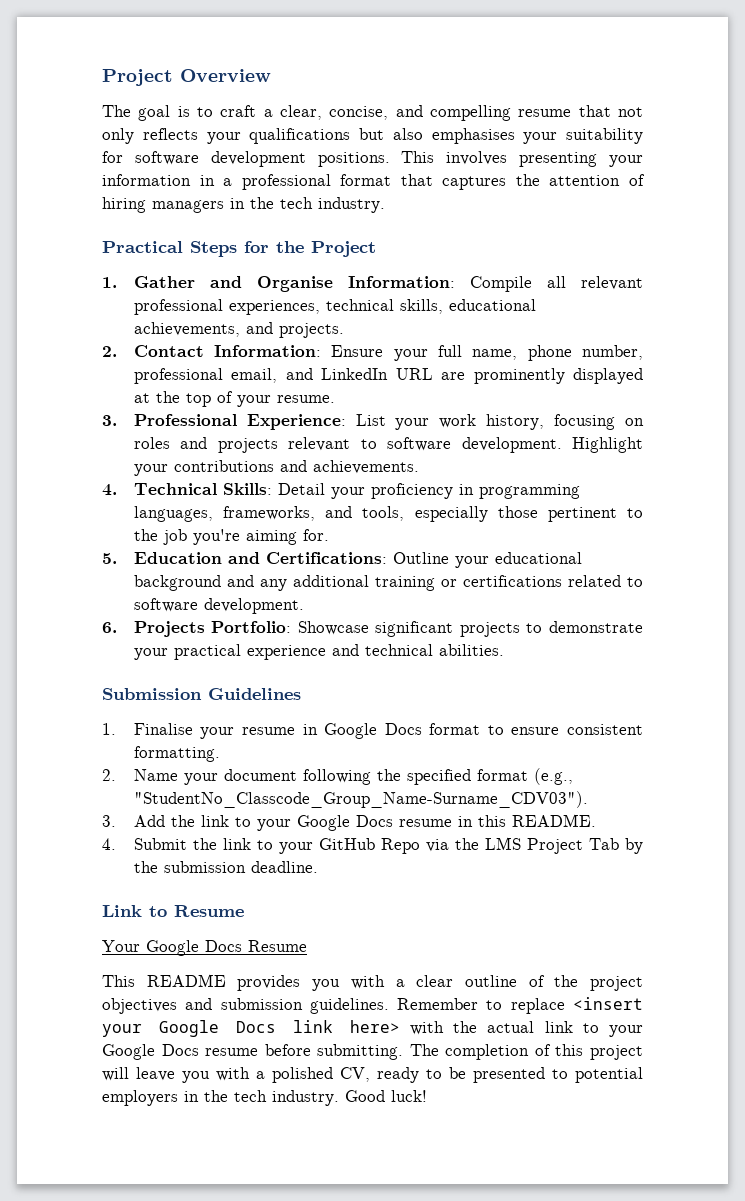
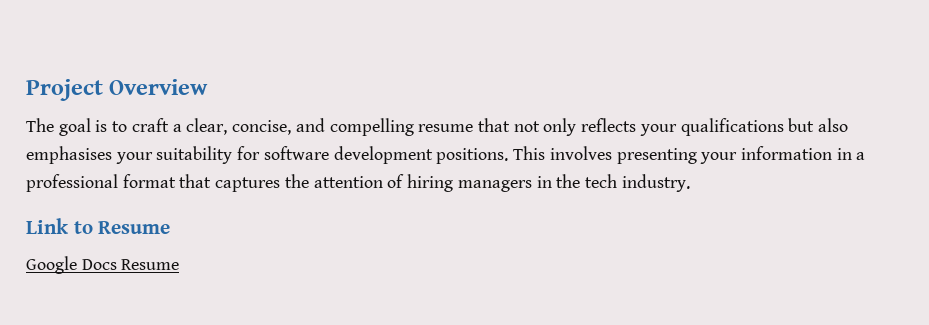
- Practical Steps for the Project
- 1. Gather and Organise Information: Compile all relevant professional experiences, technical skills, educational achievements, and projects.
- 2. Contact Information: Ensure your full name, phone number, professional email, and LinkedIn URL are prominently displayed at the top of your resume.
- 3. Professional Experience: List your work history, focusing on roles and projects relevant to software development. Highlight your contributions and achievements.
- 4. Technical Skills: Detail your proficiency in programming languages, frameworks, and tools, especially those pertinent to the job you're aiming for.
- 5. Education and Certifications: Outline your educational background and any additional training or certifications related to software development.
- 6. Projects Portfolio: Showcase significant projects to demonstrate your practical experience and technical abilities.
- Submission Guidelines
- 1. Finalise your resume in Google Docs format to ensure consistent formatting.
- 2. Name your document following the specified format (e.g., "StudentNo_Classcode_Group_Name-Surname_CDV03").
- 3. Add the link to your Google Docs resume in this README.
- 4. Submit the link to your GitHub Repo via the LMS Project Tab by the submission deadline.
- Your Google Docs Resume
+ Google Docs Resume
- This README provides you with a clear outline of the project objectives and submission guidelines. Remember to replace <insert your Google Docs link here> with the actual link to your Google Docs resume before submitting. The completion of this project will leave you with a polished CV, ready to be presented to potential employers in the tech industry. Good luck!

